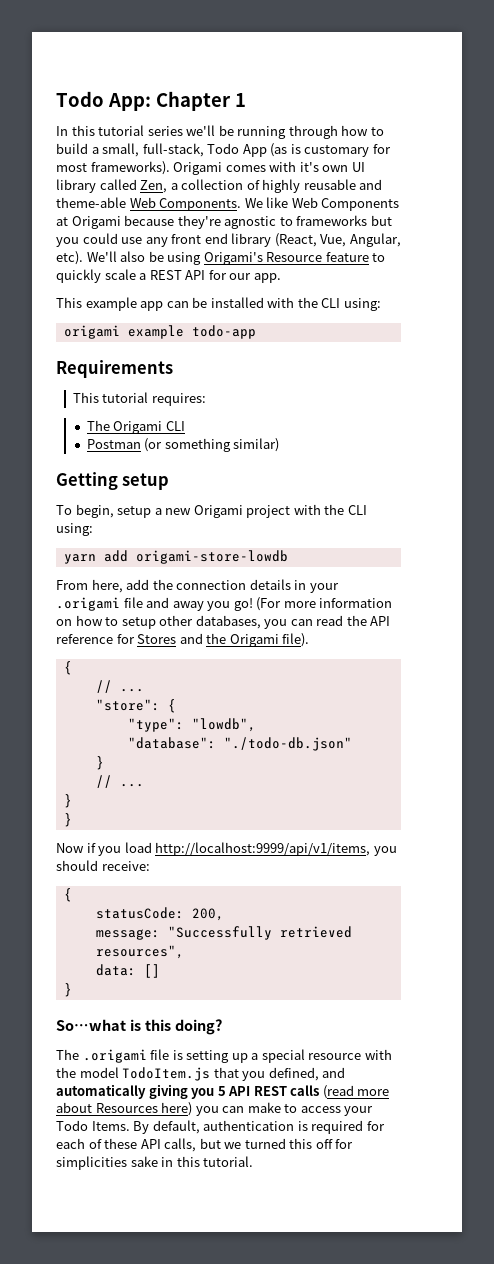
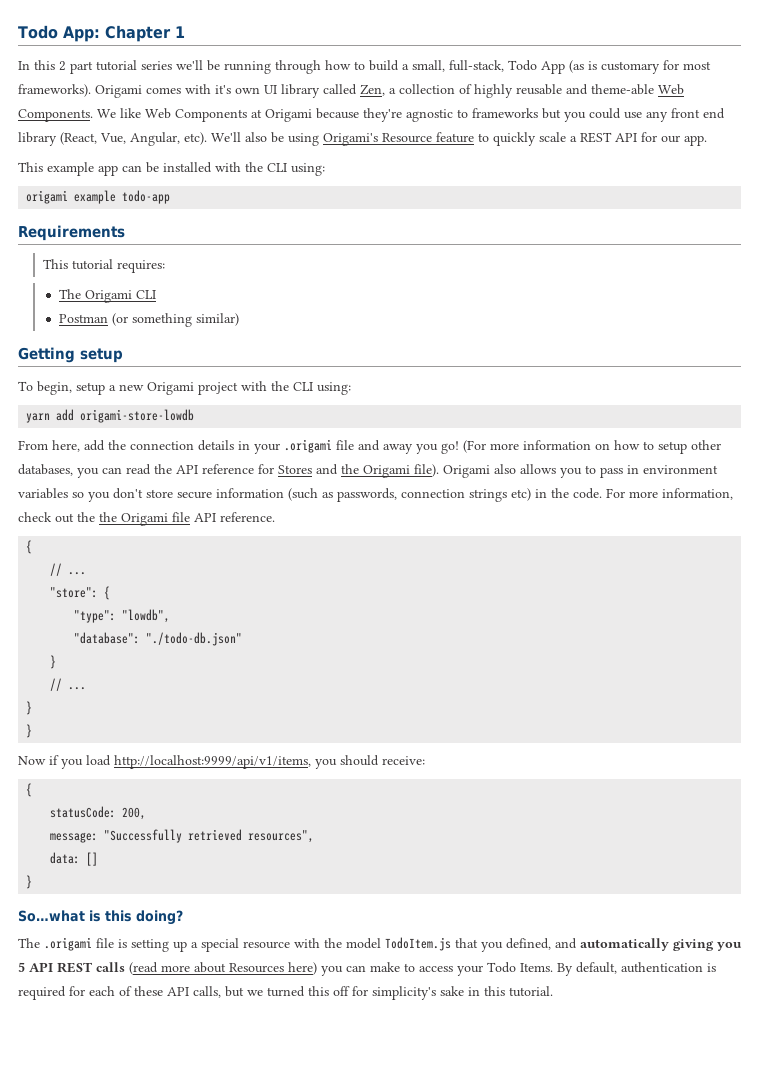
- In this tutorial series we'll be running through how to build a small, full-stack, Todo App (as is customary for most frameworks).
+ In this 2 part tutorial series we'll be running through how to build a small, full-stack, Todo App (as is customary for most frameworks).
+ Origami also allows you to pass in environment variables so you don't store secure information (such as passwords, connection strings etc) in the code. For more information, check out the the Origami file API reference.
- By default, authentication is required for each of these API calls, but we turned this off for simplicities sake in this tutorial.
+ By default, authentication is required for each of these API calls, but we turned this off for simplicity's sake in this tutorial.

